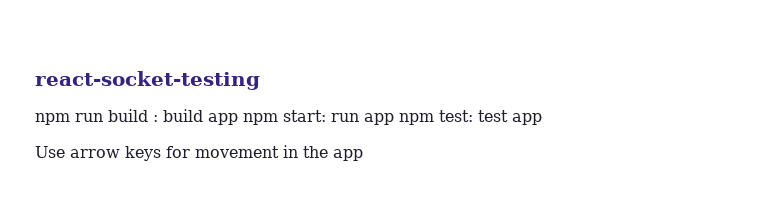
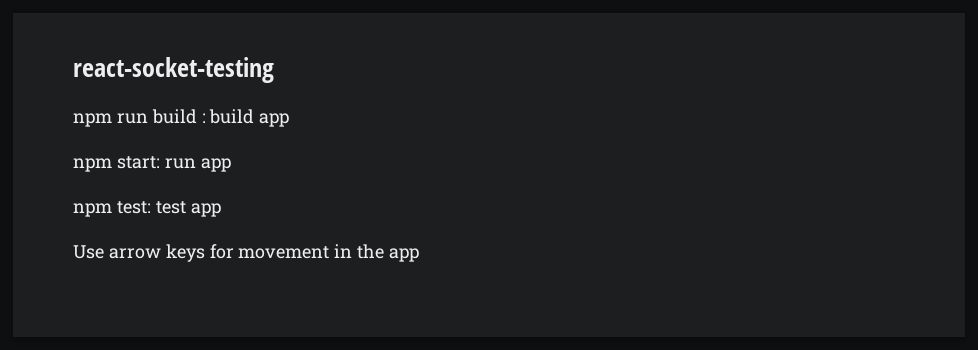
- npm run build : build app npm start: run app npm test: test app
+ npm run build : build app
+ npm start: run app
+ npm test: test app

